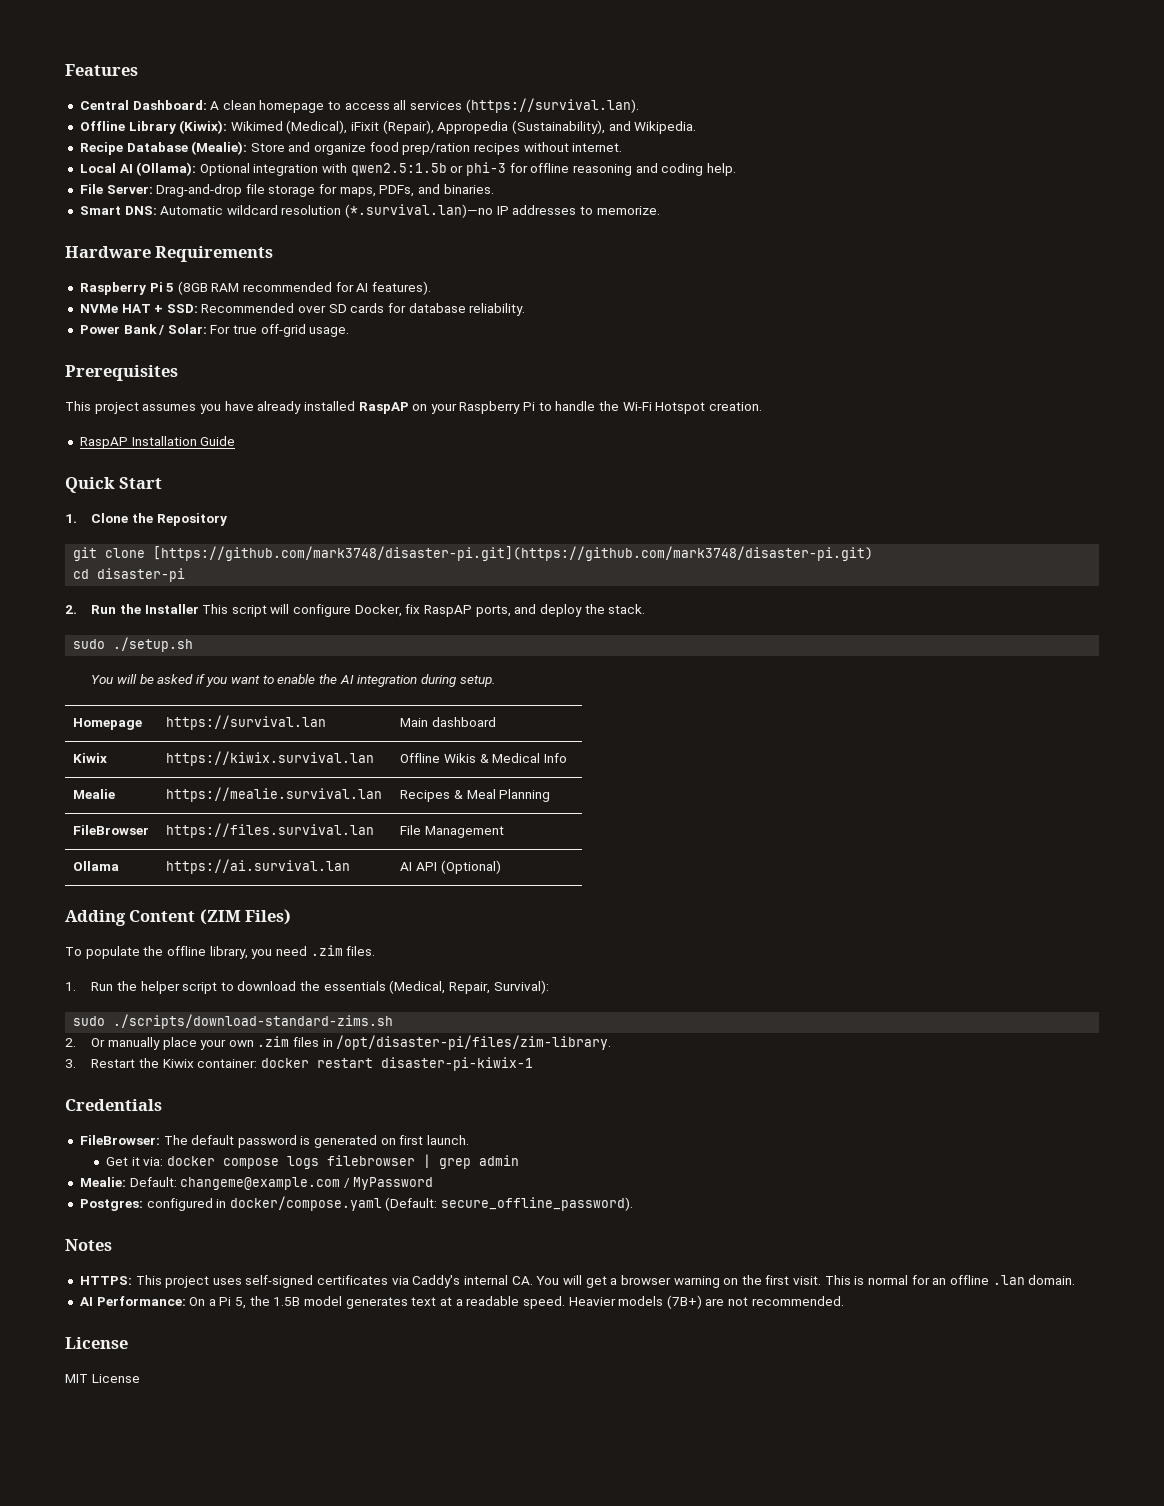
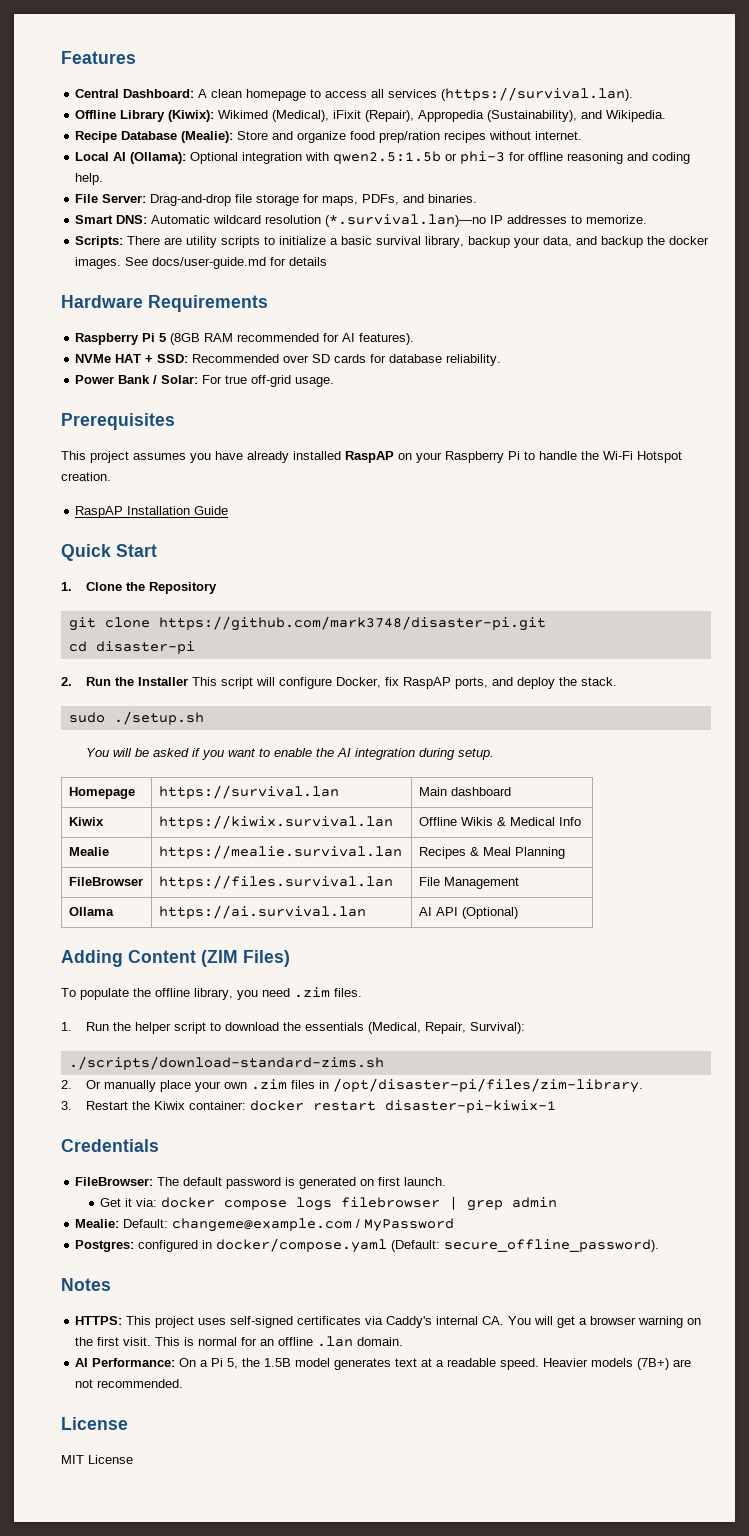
+ Scripts: There are utility scripts to initialize a basic survival library, backup your data, and backup the docker images. See docs/user-guide.md for details
- git clone [https://github.com/mark3748/disaster-pi.git](https://github.com/mark3748/disaster-pi.git)
+ git clone https://github.com/mark3748/disaster-pi.git
- sudo ./scripts/download-standard-zims.sh
+ ./scripts/download-standard-zims.sh

